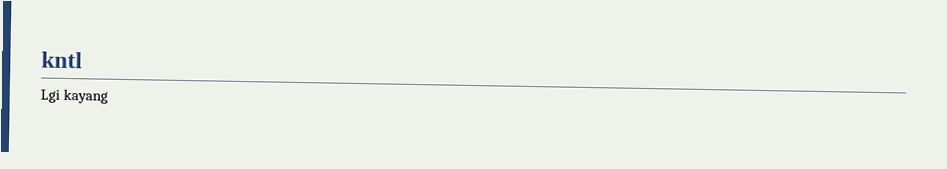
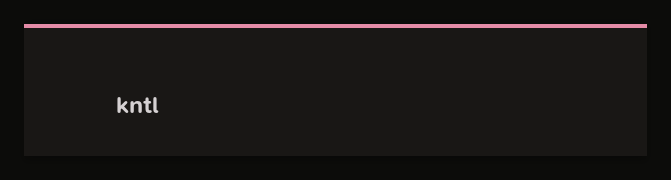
- Lgi kayang

